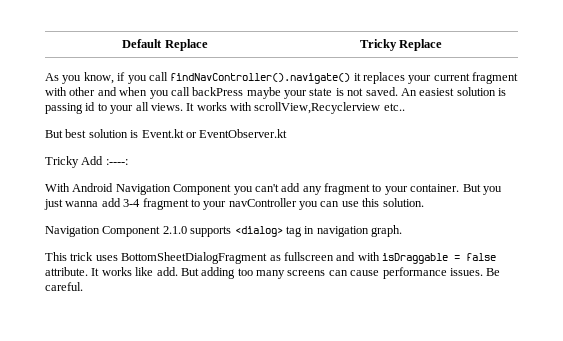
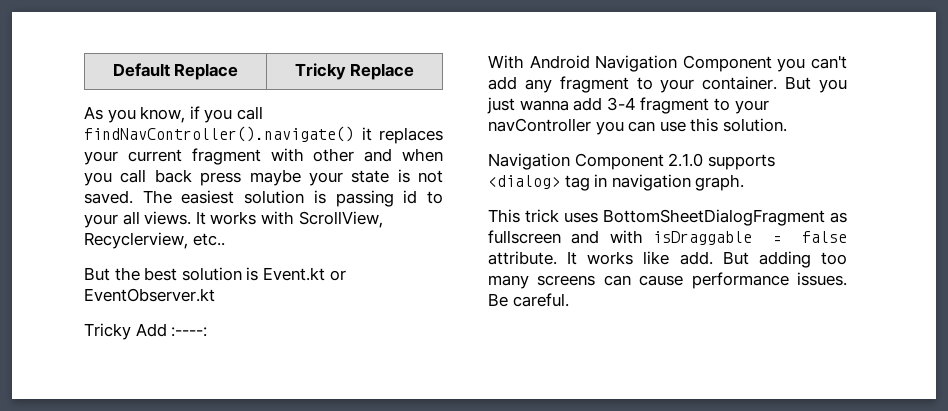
- As you know, if you call findNavController().navigate() it replaces your current fragment with other and when you call backPress maybe your state is not saved.
+ As you know, if you call findNavController().navigate() it replaces your current fragment with other and when you call back press maybe your state is not saved.
- An easiest solution is passing id to your all views.
+ The easiest solution is passing id to your all views.
- It works with scrollView,Recyclerview etc..
+ It works with ScrollView, Recyclerview, etc..
- But best solution is Event.kt or EventObserver.kt
+ But the best solution is Event.kt or EventObserver.kt

